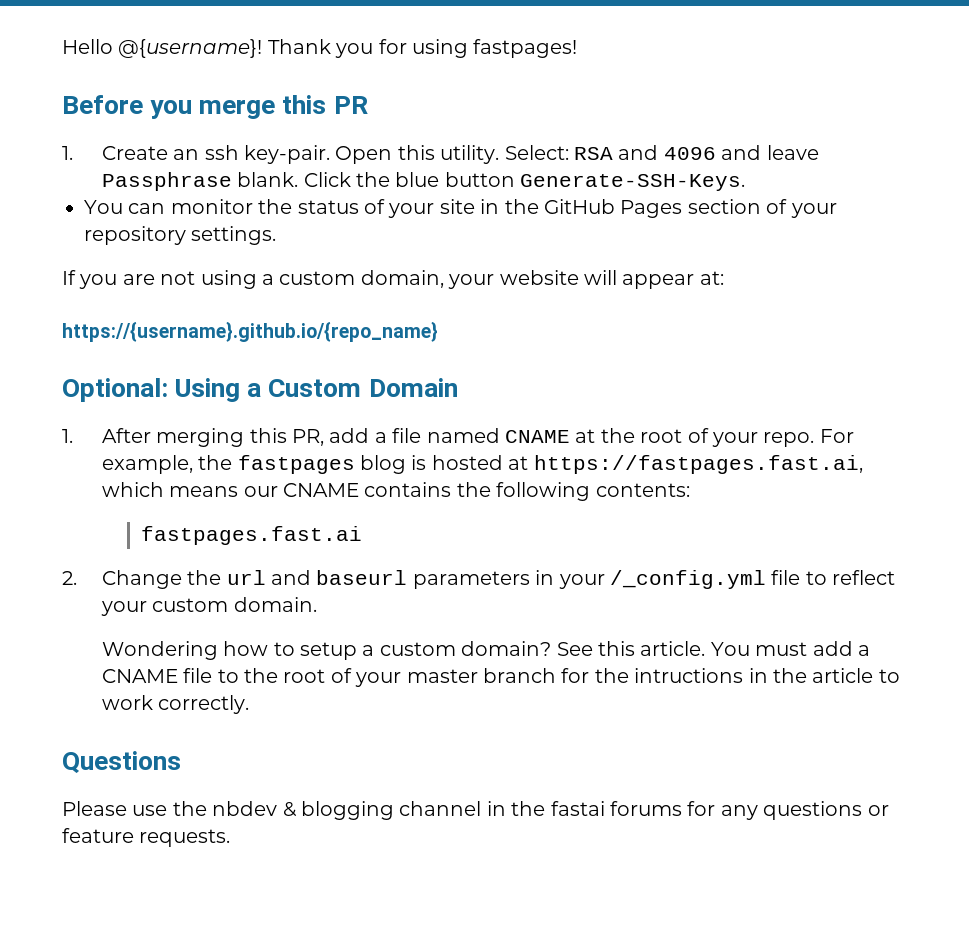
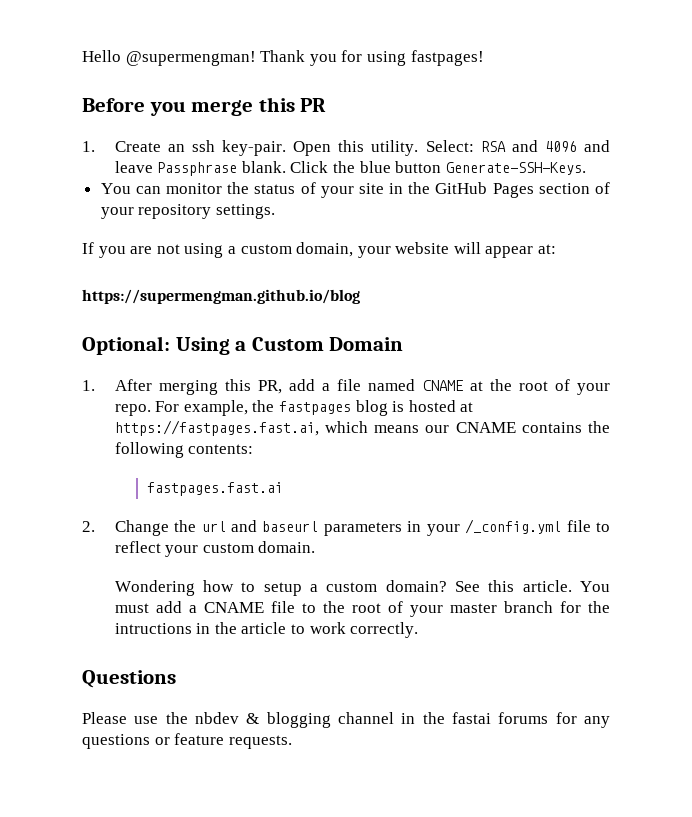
- Hello @{username}!
+ Hello @supermengman!
- https://{username}.github.io/{repo_name}
+ https://supermengman.github.io/blog

